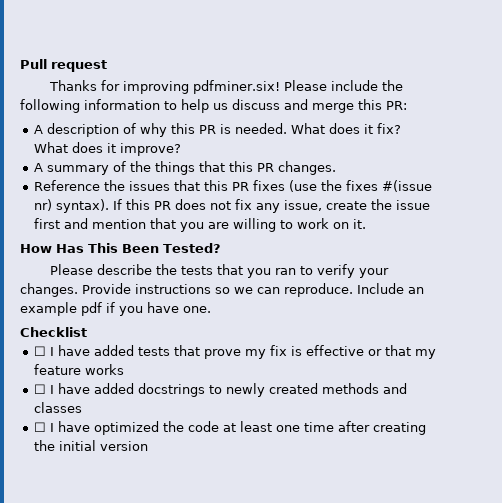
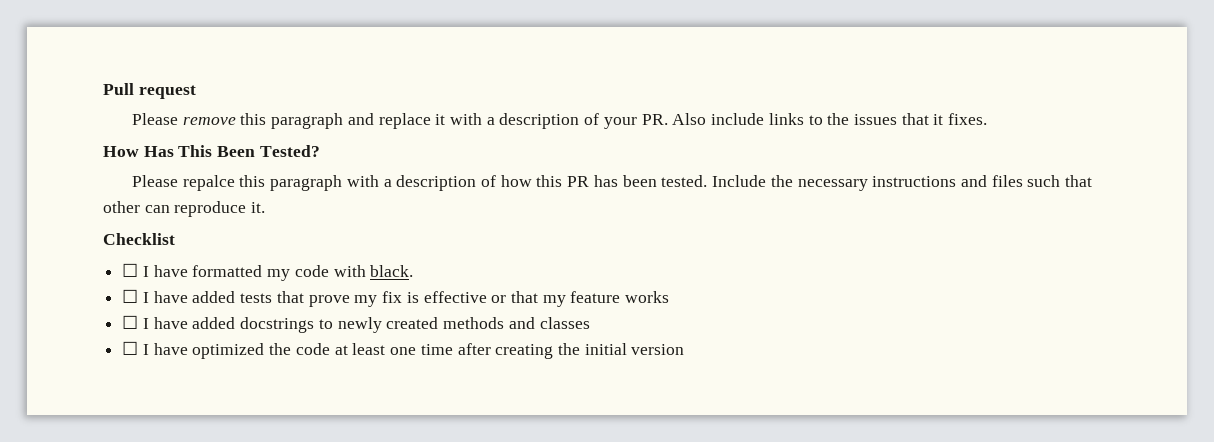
- Thanks for improving pdfminer.six! Please include the following information to help us discuss and merge this PR:
- A description of why this PR is needed. What does it fix? What does it improve?
- A summary of the things that this PR changes.
- Reference the issues that this PR fixes (use the fixes #(issue nr) syntax). If this PR does not fix any issue, create the issue first and mention that you are willing to work on it.
+ Please remove this paragraph and replace it with a description of your PR. Also include links to the issues that it fixes.
- Please describe the tests that you ran to verify your changes. Provide instructions so we can reproduce. Include an example pdf if you have one.
+ Please repalce this paragraph with a description of how this PR has been tested. Include the necessary instructions and files such that other can reproduce it.
  Checklist
+ ☐ I have formatted my code with black.

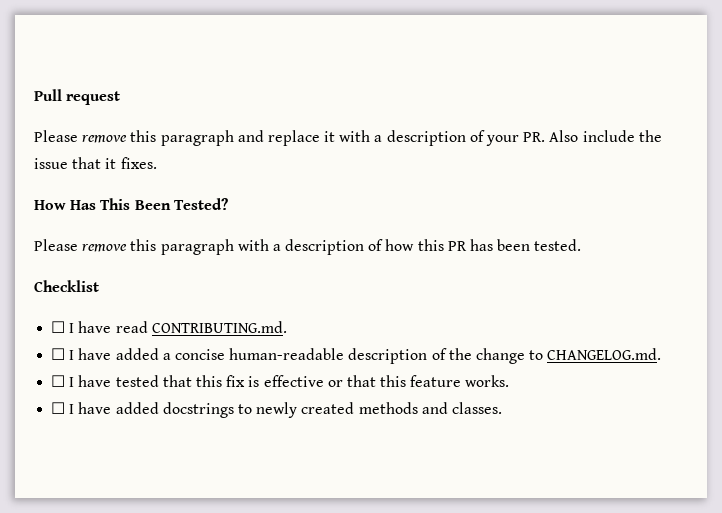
- Please remove this paragraph and replace it with a description of your PR. Also include links to the issues that it fixes.
+ Please remove this paragraph and replace it with a description of your PR. Also include the issue that it fixes.
- Please repalce this paragraph with a description of how this PR has been tested. Include the necessary instructions and files such that other can reproduce it.
+ Please remove this paragraph with a description of how this PR has been tested.
- ☐ I have formatted my code with black.
- ☐ I have added tests that prove my fix is effective or that my feature works
+ ☐ I have read CONTRIBUTING.md.
+ ☐ I have added a concise human-readable description of the change to CHANGELOG.md.
+ ☐ I have tested that this fix is effective or that this feature works.
- ☐ I have added docstrings to newly created methods and classes
- ☐ I have optimized the code at least one time after creating the initial version
+ ☐ I have added docstrings to newly created methods and classes.

